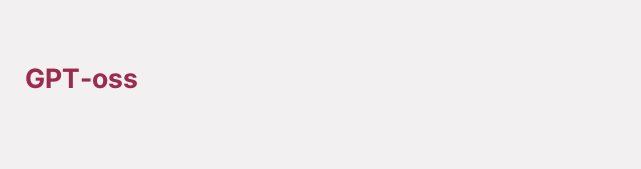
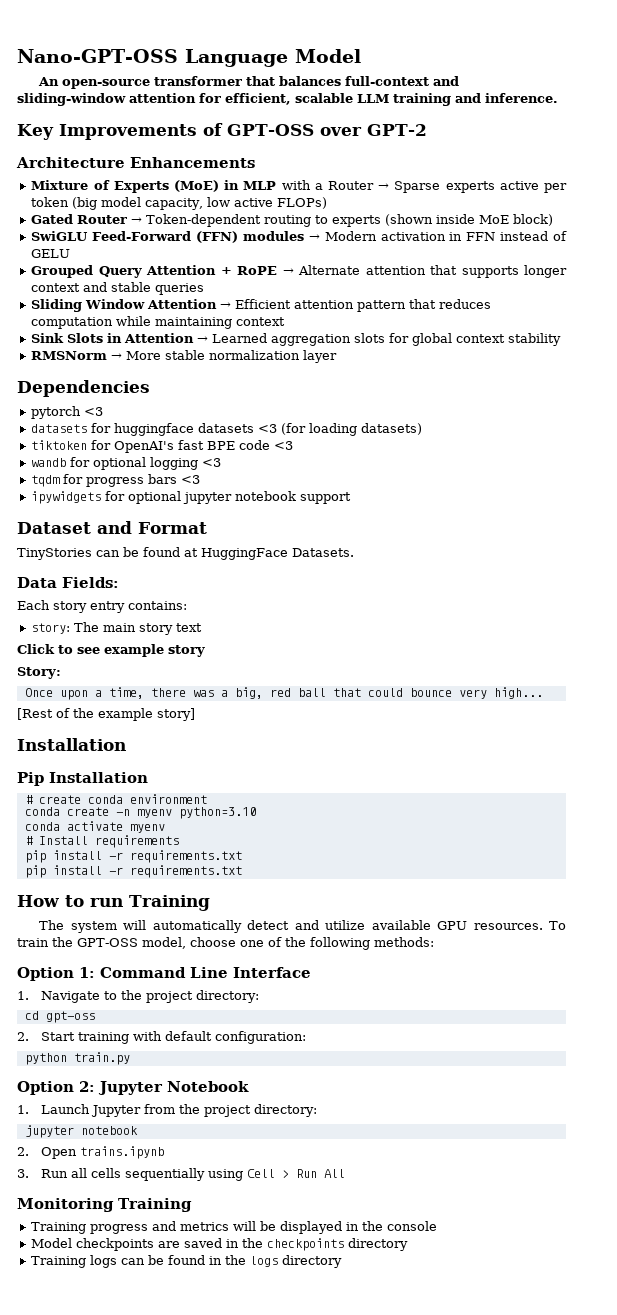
- GPT-oss
+ Nano-GPT-OSS Language Model
+ An open-source transformer that balances full-context and sliding-window attention for efficient, scalable LLM training and inference.
+ Key Improvements of GPT-OSS over GPT-2
+ Architecture Enhancements
+ Mixture of Experts (MoE) in MLP with a Router → Sparse experts active per token (big model capacity, low active FLOPs)
+ Gated Router → Token-dependent routing to experts (shown inside MoE block)
+ SwiGLU Feed-Forward (FFN) modules → Modern activation in FFN instead of GELU
+ Grouped Query Attention + RoPE → Alternate attention that supports longer context and stable queries
+ Sliding Window Attention → Efficient attention pattern that reduces computation while maintaining context
+ Sink Slots in Attention → Learned aggregation slots for global context stability
+ RMSNorm → More stable normalization layer
+ Dependencies
+ pytorch <3
+ datasets for huggingface datasets <3 (for loading datasets)
+ tiktoken for OpenAI's fast BPE code <3
+ wandb for optional logging <3
+ tqdm for progress bars <3
+ ipywidgets for optional jupyter notebook support
+ Dataset and Format
+ TinyStories can be found at HuggingFace Datasets.
+ Data Fields:
+ Each story entry contains:
+ story: The main story text
+ Click to see example story
+ Story:
+ Once upon a time, there was a big, red ball that could bounce very high...
+ [Rest of the example story]
+ Installation
+ Pip Installation
+ # create conda environment
+ conda create -n myenv python=3.10
+ conda activate myenv
+ # Install requirements
+ pip install -r requirements.txt
+ pip install -r requirements.txt
+ How to run Training
+ The system will automatically detect and utilize available GPU resources. To train the GPT-OSS model, choose one of the following methods:
+ Option 1: Command Line Interface
+ 1. Navigate to the project directory:
+ cd gpt-oss
+ 2. Start training with default configuration:
+ python train.py
+ Option 2: Jupyter Notebook
+ 1. Launch Jupyter from the project directory:
+ jupyter notebook
+ 2. Open trains.ipynb
+ 3. Run all cells sequentially using Cell > Run All
+ Monitoring Training
+ Training progress and metrics will be displayed in the console
+ Model checkpoints are saved in the checkpoints directory
+ Training logs can be found in the logs directory

